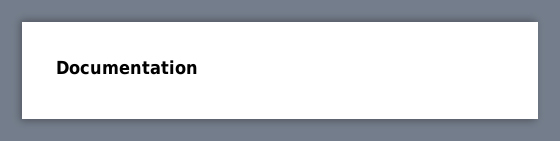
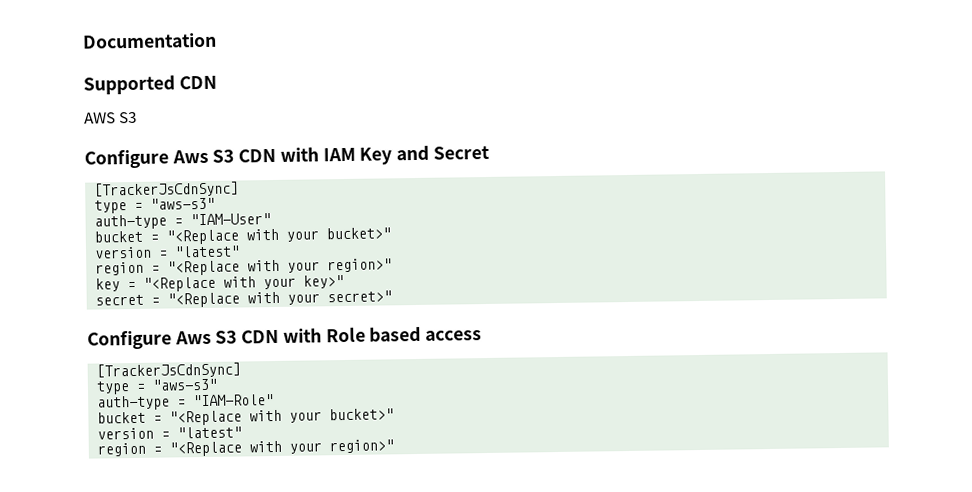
+ Supported CDN
+ AWS S3
+ Configure Aws S3 CDN with IAM Key and Secret
+ [TrackerJsCdnSync]
+ type = "aws-s3"
+ auth-type = "IAM-User"
+ bucket = "<Replace with your bucket>"
+ version = "latest"
+ region = "<Replace with your region>"
+ key = "<Replace with your key>"
+ secret = "<Replace with your secret>"
+ Configure Aws S3 CDN with Role based access
+ [TrackerJsCdnSync]
+ type = "aws-s3"
+ auth-type = "IAM-Role"
+ bucket = "<Replace with your bucket>"
+ version = "latest"
+ region = "<Replace with your region>"

